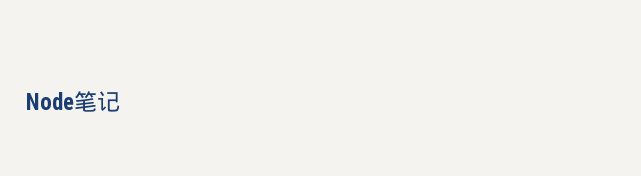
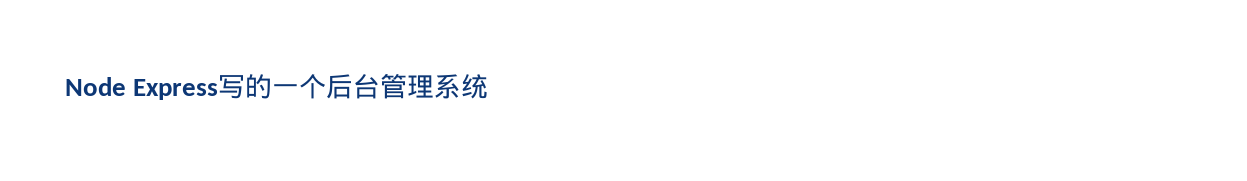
- Node笔记
+ Node Express写的一个后台管理系统

